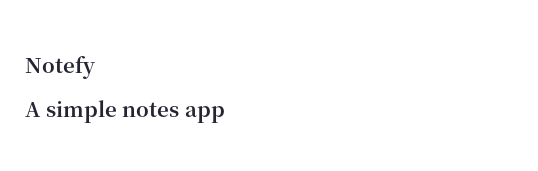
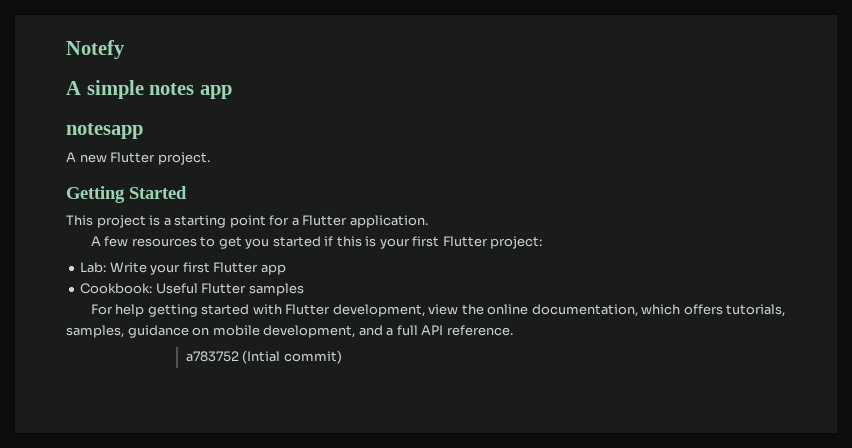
+ notesapp
+ A new Flutter project.
+ Getting Started
+ This project is a starting point for a Flutter application.
+ A few resources to get you started if this is your first Flutter project:
+ Lab: Write your first Flutter app
+ Cookbook: Useful Flutter samples
+ For help getting started with Flutter development, view the online documentation, which offers tutorials, samples, guidance on mobile development, and a full API reference.
+ a783752 (Intial commit)

